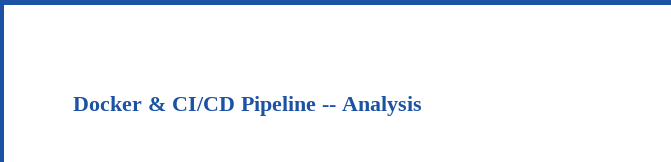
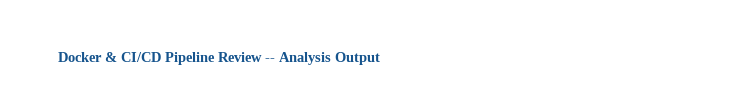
- Docker & CI/CD Pipeline -- Analysis
+ Docker & CI/CD Pipeline Review -- Analysis Output

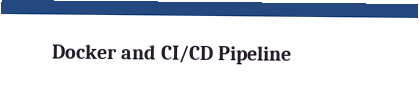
- Docker & CI/CD Pipeline Review -- Analysis Output
+ Docker and CI/CD Pipeline

